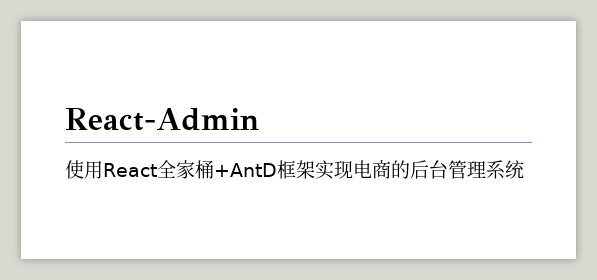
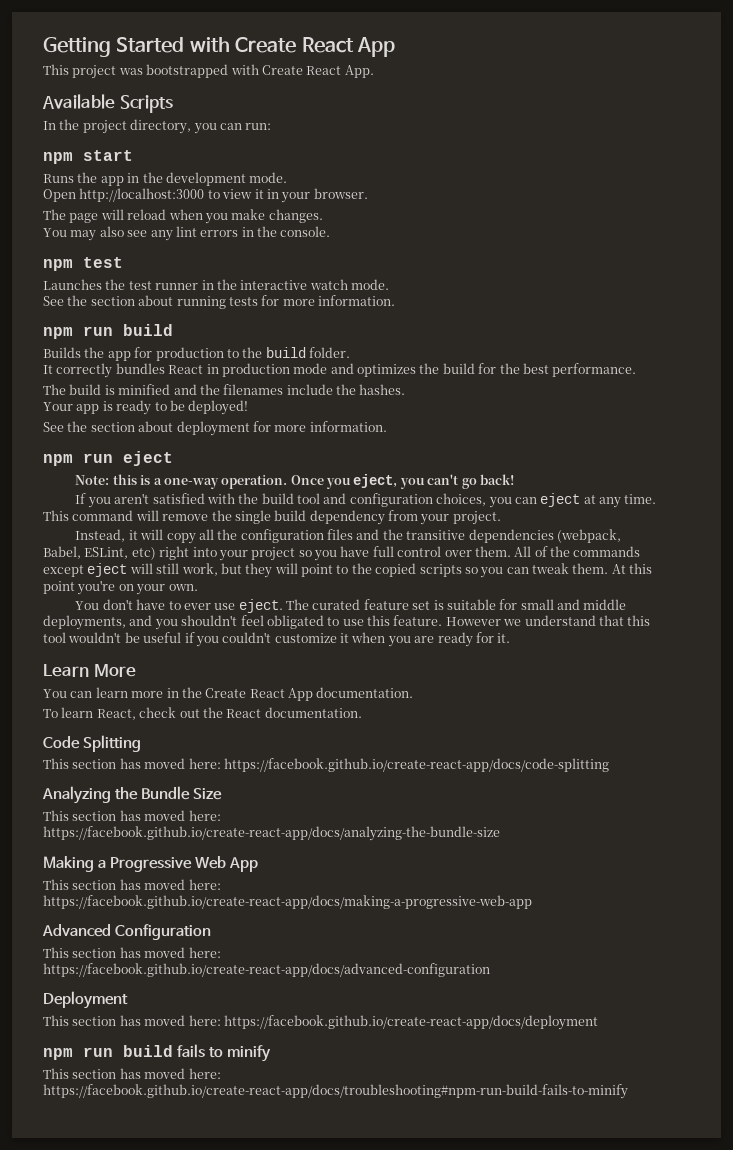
- React-Admin
- 使用React全家桶+AntD框架实现电商的后台管理系统
+ Getting Started with Create React App
+ This project was bootstrapped with Create React App.
+ Available Scripts
+ In the project directory, you can run:
+ npm start
+ Runs the app in the development mode.
+ Open http://localhost:3000 to view it in your browser.
+ The page will reload when you make changes.
+ You may also see any lint errors in the console.
+ npm test
+ Launches the test runner in the interactive watch mode.
+ See the section about running tests for more information.
+ npm run build
+ Builds the app for production to the build folder.
+ It correctly bundles React in production mode and optimizes the build for the best performance.
+ The build is minified and the filenames include the hashes.
+ Your app is ready to be deployed!
+ See the section about deployment for more information.
+ npm run eject
+ Note: this is a one-way operation. Once you eject, you can't go back!
+ If you aren't satisfied with the build tool and configuration choices, you can eject at any time. This command will remove the single build dependency from your project.
+ Instead, it will copy all the configuration files and the transitive dependencies (webpack, Babel, ESLint, etc) right into your project so you have full control over them. All of the commands except eject will still work, but they will point to the copied scripts so you can tweak them. At this point you're on your own.
+ You don't have to ever use eject. The curated feature set is suitable for small and middle deployments, and you shouldn't feel obligated to use this feature. However we understand that this tool wouldn't be useful if you couldn't customize it when you are ready for it.
+ Learn More
+ You can learn more in the Create React App documentation.
+ To learn React, check out the React documentation.
+ Code Splitting
+ This section has moved here: https://facebook.github.io/create-react-app/docs/code-splitting
+ Analyzing the Bundle Size
+ This section has moved here: https://facebook.github.io/create-react-app/docs/analyzing-the-bundle-size
+ Making a Progressive Web App
+ This section has moved here: https://facebook.github.io/create-react-app/docs/making-a-progressive-web-app
+ Advanced Configuration
+ This section has moved here: https://facebook.github.io/create-react-app/docs/advanced-configuration
+ Deployment
+ This section has moved here: https://facebook.github.io/create-react-app/docs/deployment
+ npm run build fails to minify
+ This section has moved here: https://facebook.github.io/create-react-app/docs/troubleshooting#npm-run-build-fails-to-minify

